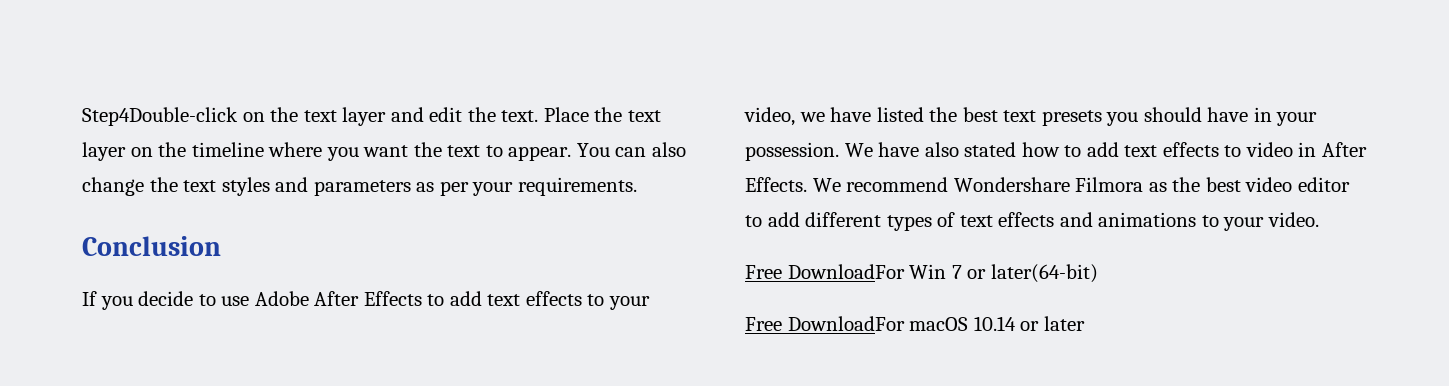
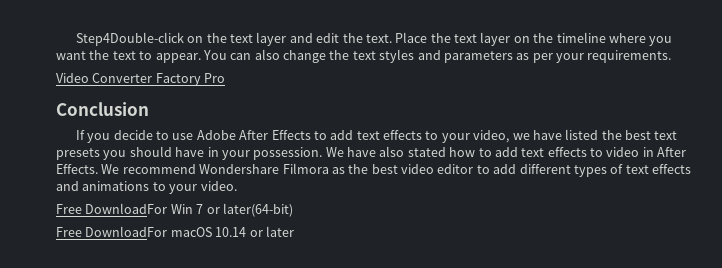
+ Video Converter Factory Pro

